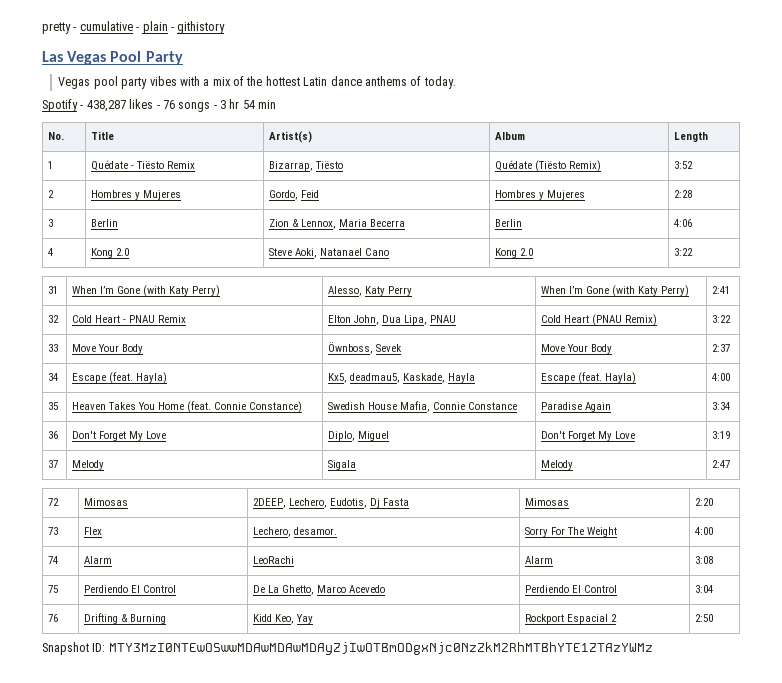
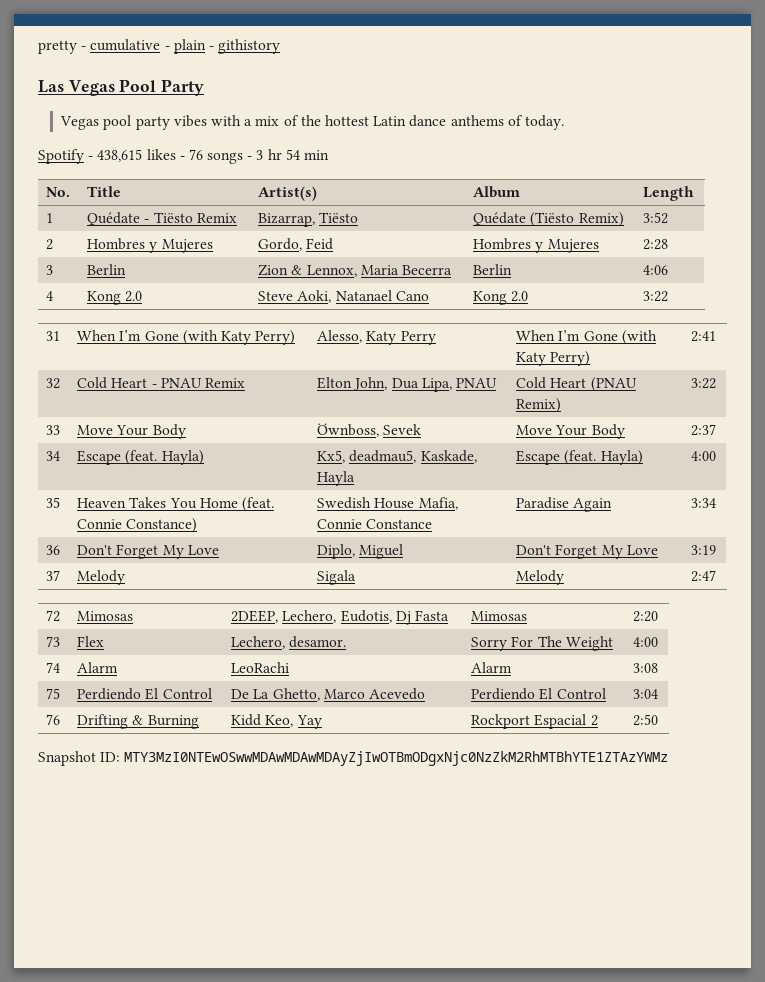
- Spotify - 438,287 likes - 76 songs - 3 hr 54 min
+ Spotify - 438,615 likes - 76 songs - 3 hr 54 min

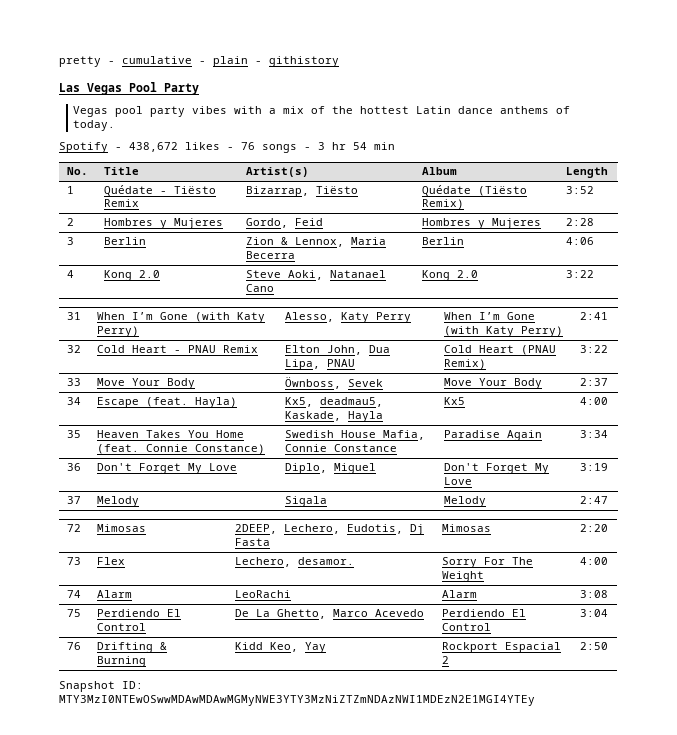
- Spotify - 438,615 likes - 76 songs - 3 hr 54 min
+ Spotify - 438,672 likes - 76 songs - 3 hr 54 min
- 34 | Escape (feat. Hayla) | Kx5, deadmau5, Kaskade, Hayla | Escape (feat. Hayla) | 4:00
+ 34 | Escape (feat. Hayla) | Kx5, deadmau5, Kaskade, Hayla | Kx5 | 4:00
- Snapshot ID: MTY3MzI0NTEwOSwwMDAwMDAwMDAyZjIwOTBmODgxNjc0NzZkM2RhMTBhYTE1ZTAzYWMz
+ Snapshot ID: MTY3MzI0NTEwOSwwMDAwMDAwMGMyNWE3YTY3MzNiZTZmNDAzNWI1MDEzN2E1MGI4YTEy

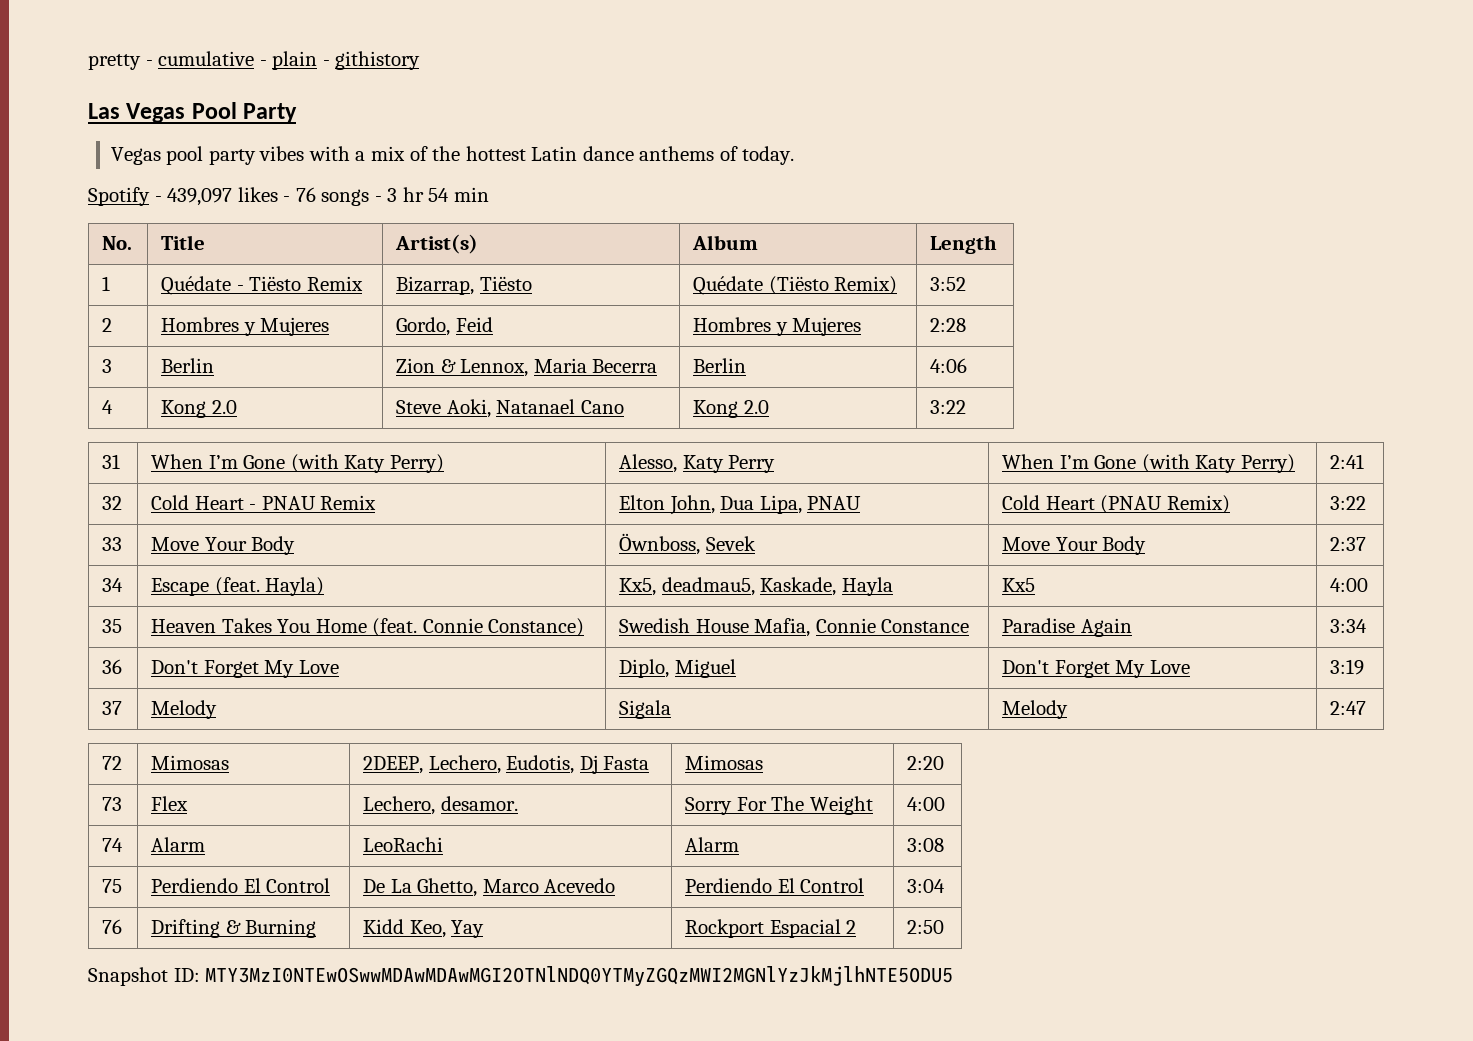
- Spotify - 438,672 likes - 76 songs - 3 hr 54 min
+ Spotify - 439,097 likes - 76 songs - 3 hr 54 min
- Snapshot ID: MTY3MzI0NTEwOSwwMDAwMDAwMGMyNWE3YTY3MzNiZTZmNDAzNWI1MDEzN2E1MGI4YTEy
+ Snapshot ID: MTY3MzI0NTEwOSwwMDAwMDAwMGI2OTNlNDQ0YTMyZGQzMWI2MGNlYzJkMjlhNTE5ODU5

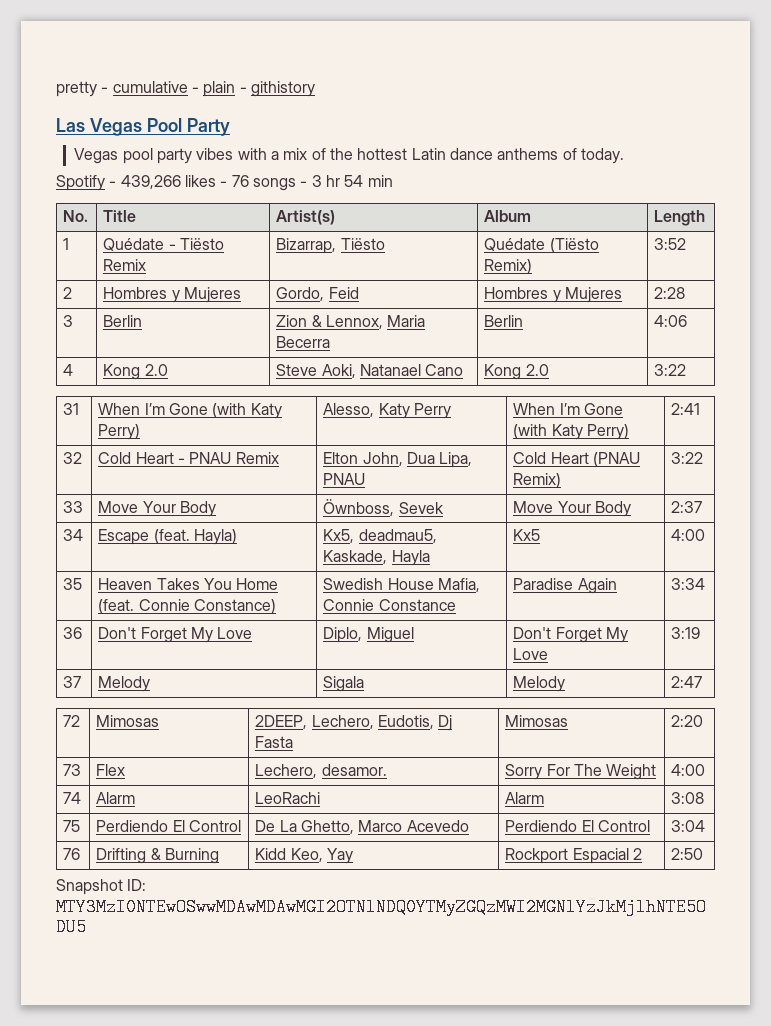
- Spotify - 439,097 likes - 76 songs - 3 hr 54 min
+ Spotify - 439,266 likes - 76 songs - 3 hr 54 min

